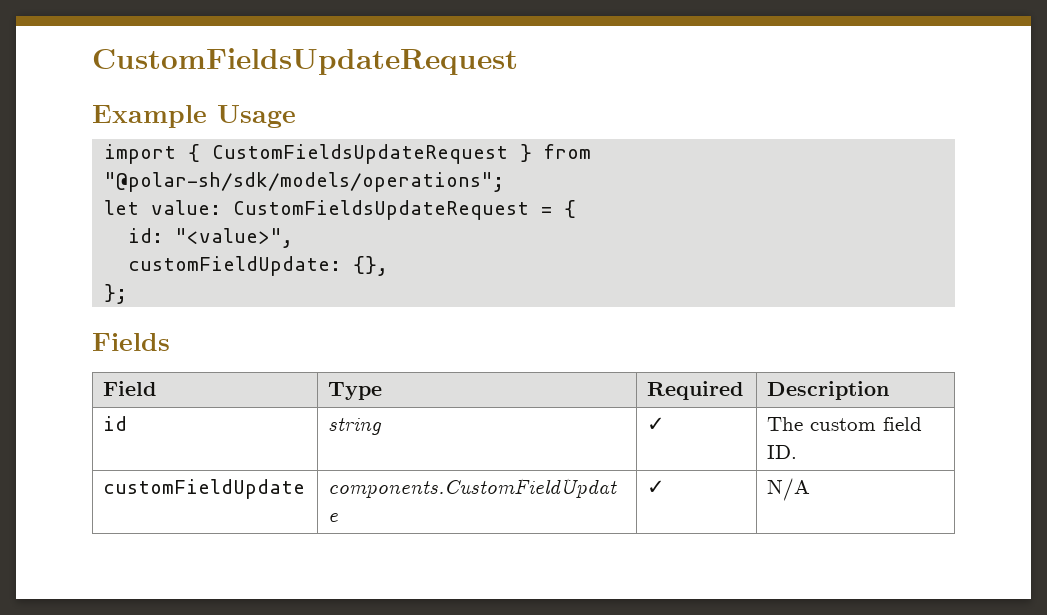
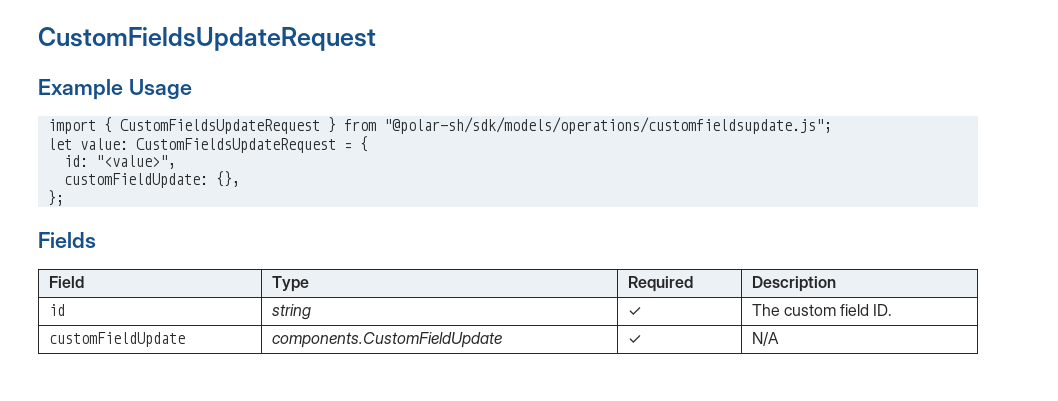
- import { CustomFieldsUpdateRequest } from "@polar-sh/sdk/models/operations";
+ import { CustomFieldsUpdateRequest } from "@polar-sh/sdk/models/operations/customfieldsupdate.js";

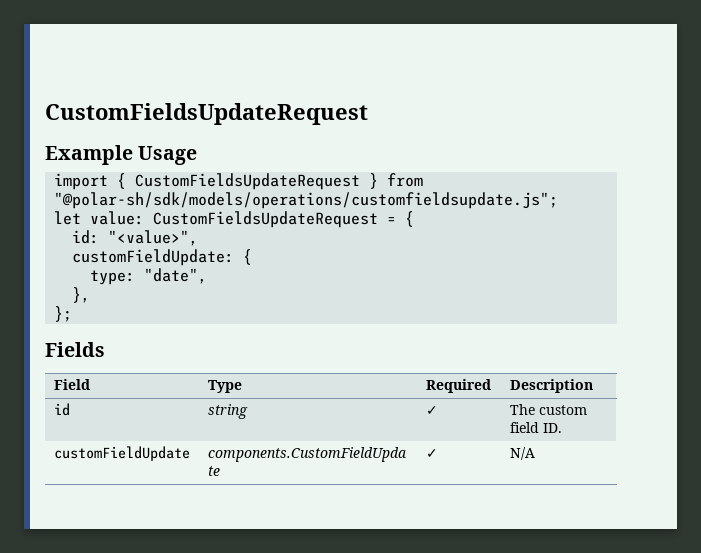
- customFieldUpdate: {},
+ customFieldUpdate: {
+ type: "date",
+ },

